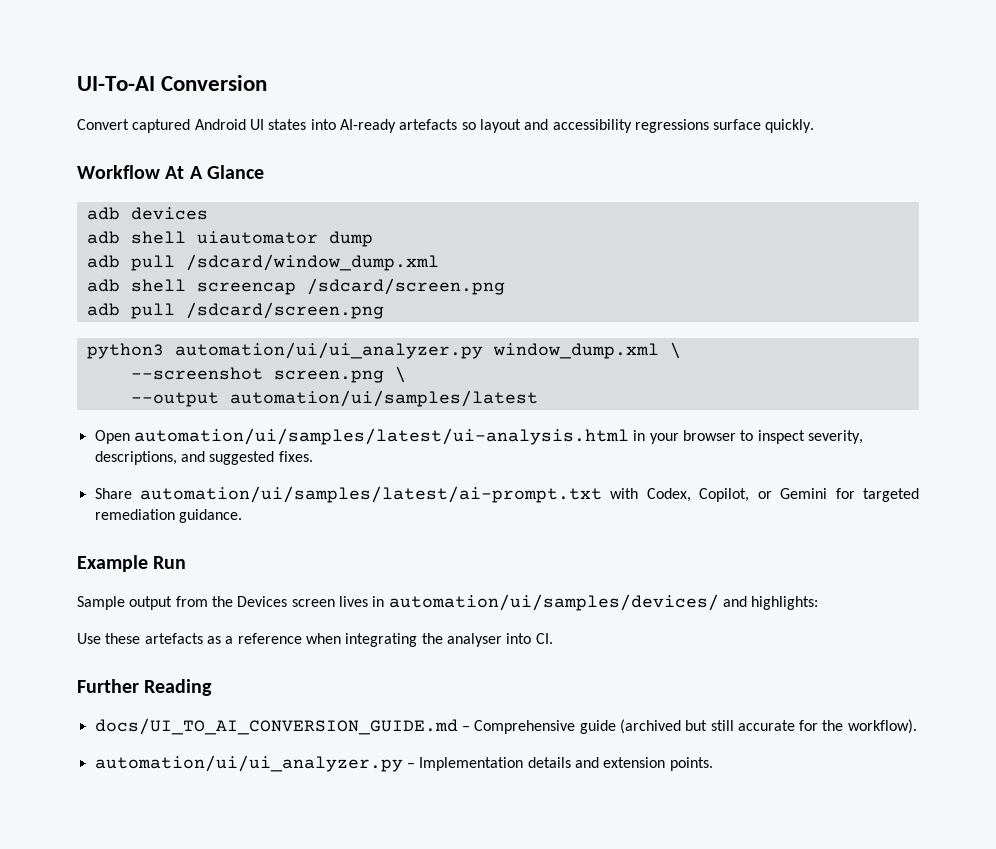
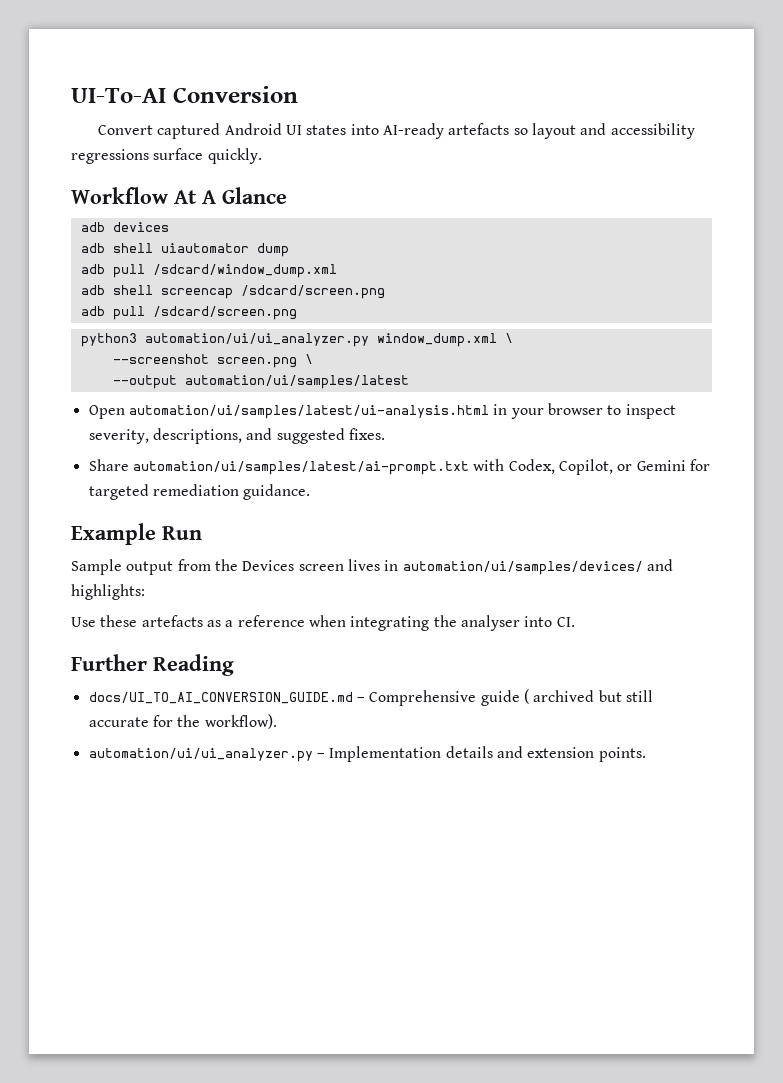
- docs/UI_TO_AI_CONVERSION_GUIDE.md – Comprehensive guide (archived but still accurate for the workflow).
+ docs/UI_TO_AI_CONVERSION_GUIDE.md – Comprehensive guide ( archived but still accurate for the workflow).

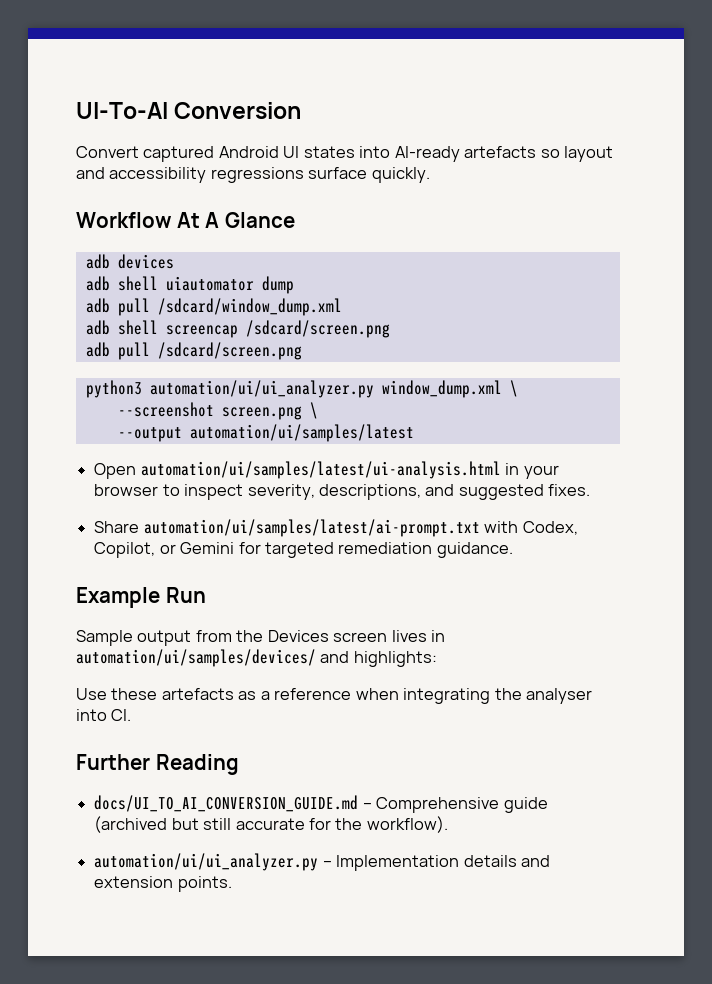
- docs/UI_TO_AI_CONVERSION_GUIDE.md – Comprehensive guide ( archived but still accurate for the workflow).
+ docs/UI_TO_AI_CONVERSION_GUIDE.md – Comprehensive guide (archived but still accurate for the workflow).

